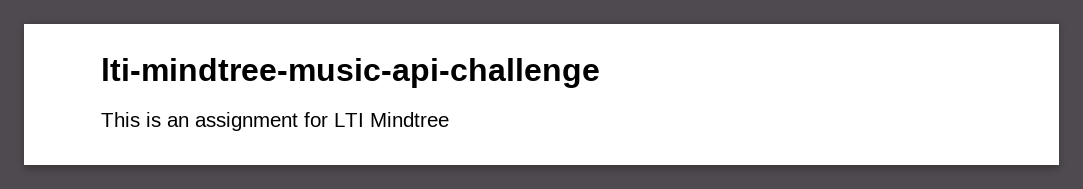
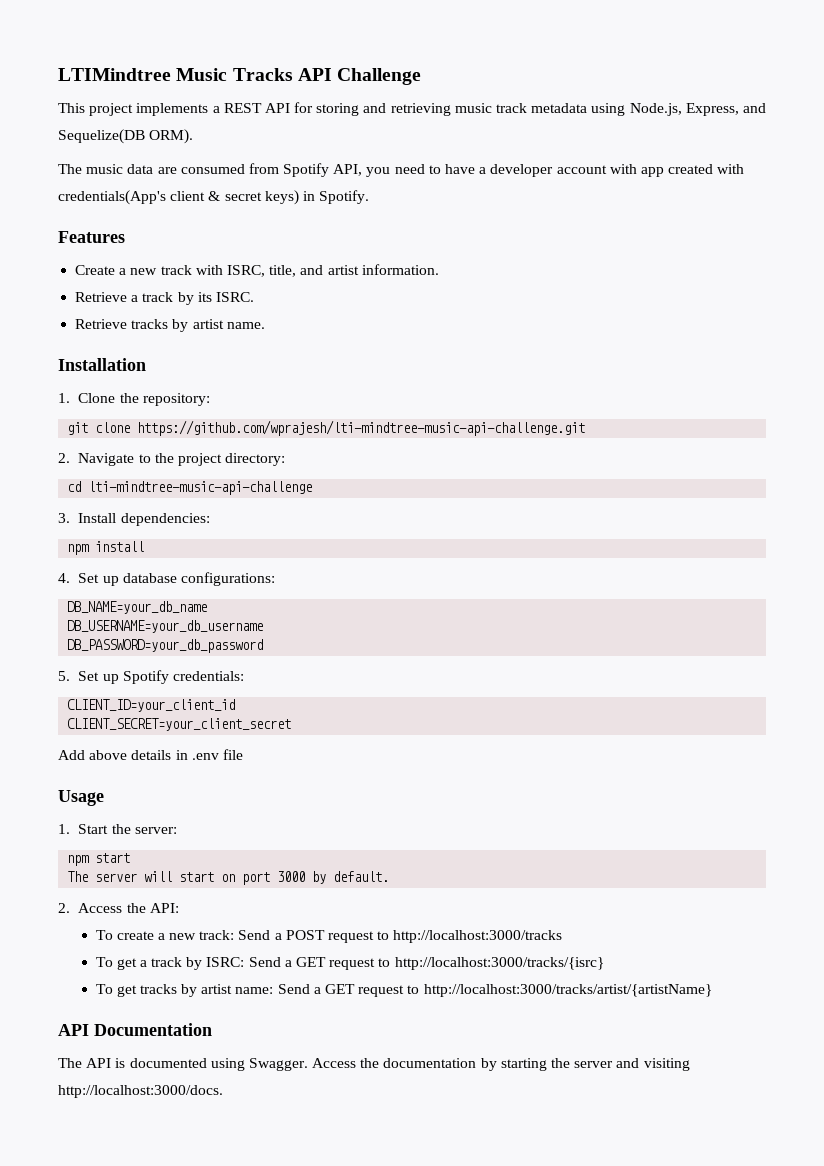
- lti-mindtree-music-api-challenge
- This is an assignment for LTI Mindtree
+ LTIMindtree Music Tracks API Challenge
+ This project implements a REST API for storing and retrieving music track metadata using Node.js, Express, and Sequelize(DB ORM).
+ The music data are consumed from Spotify API, you need to have a developer account with app created with credentials(App's client & secret keys) in Spotify.
+ Features
+ Create a new track with ISRC, title, and artist information.
+ Retrieve a track by its ISRC.
+ Retrieve tracks by artist name.
+ Installation
+ 1. Clone the repository:
+ git clone https://github.com/wprajesh/lti-mindtree-music-api-challenge.git
+ 2. Navigate to the project directory:
+ cd lti-mindtree-music-api-challenge
+ 3. Install dependencies:
+ npm install
+ 4. Set up database configurations:
+ DB_NAME=your_db_name
+ DB_USERNAME=your_db_username
+ DB_PASSWORD=your_db_password
+ 5. Set up Spotify credentials:
+ CLIENT_ID=your_client_id
+ CLIENT_SECRET=your_client_secret
+ Add above details in .env file
+ Usage
+ 1. Start the server:
+ npm start
+ The server will start on port 3000 by default.
+ 2. Access the API:
+ To create a new track: Send a POST request to http://localhost:3000/tracks
+ To get a track by ISRC: Send a GET request to http://localhost:3000/tracks/{isrc}
+ To get tracks by artist name: Send a GET request to http://localhost:3000/tracks/artist/{artistName}
+ API Documentation
+ The API is documented using Swagger. Access the documentation by starting the server and visiting http://localhost:3000/docs.

